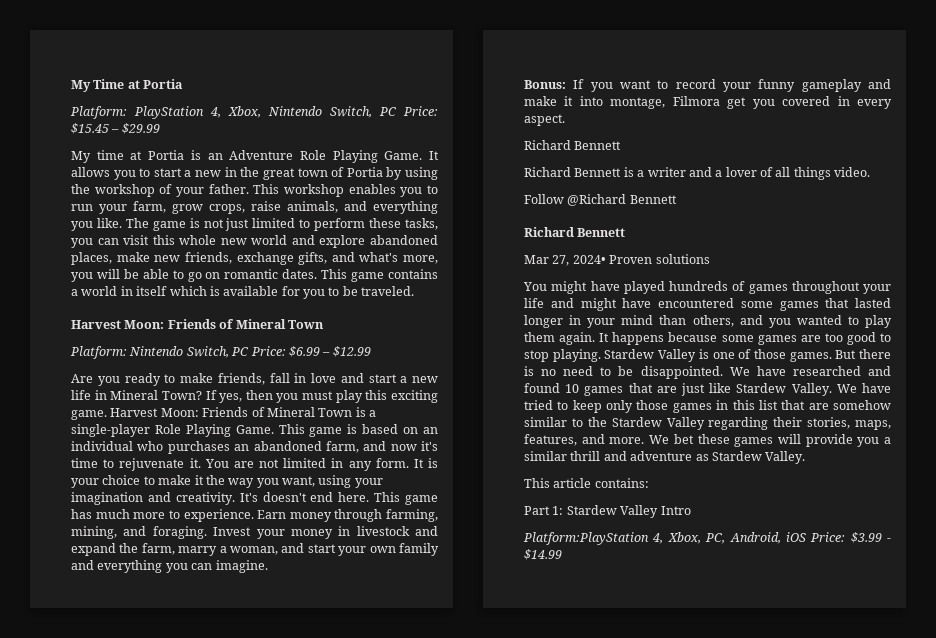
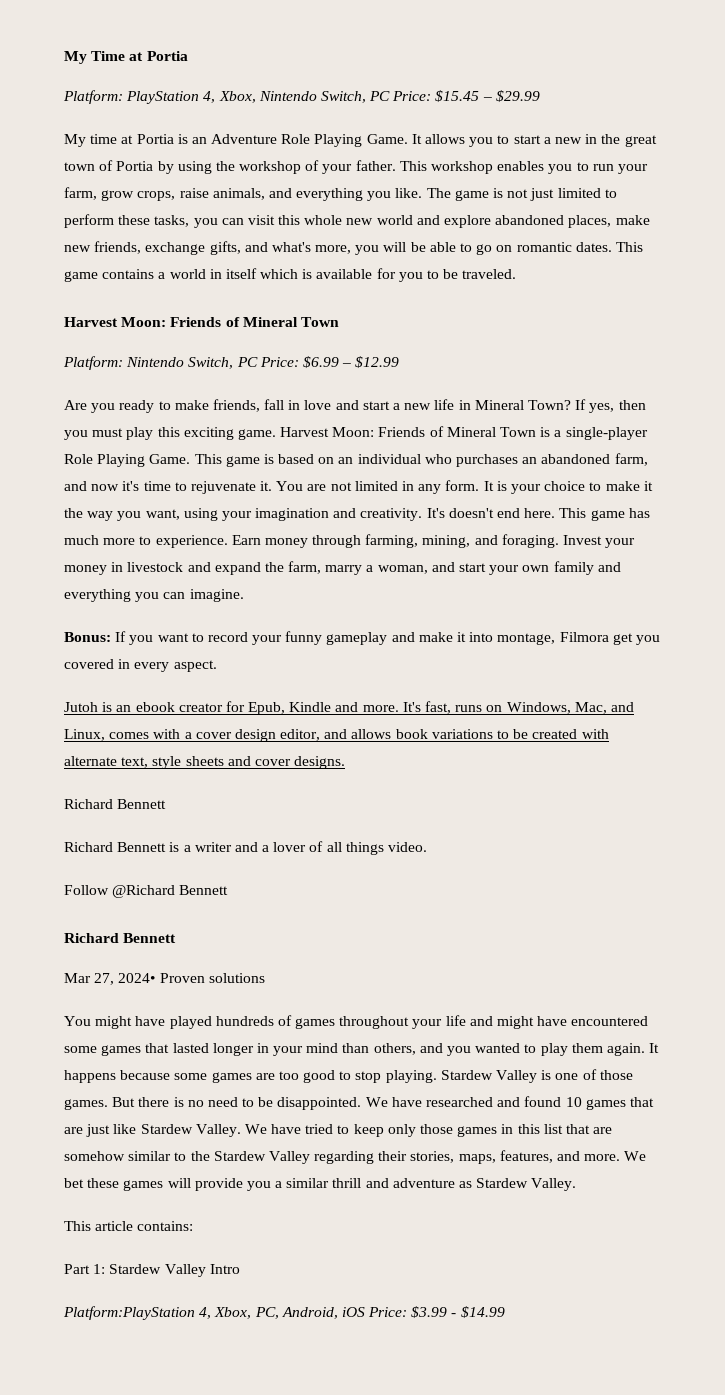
+ Jutoh is an ebook creator for Epub, Kindle and more. It's fast, runs on Windows, Mac, and Linux, comes with a cover design editor, and allows book variations to be created with alternate text, style sheets and cover designs.

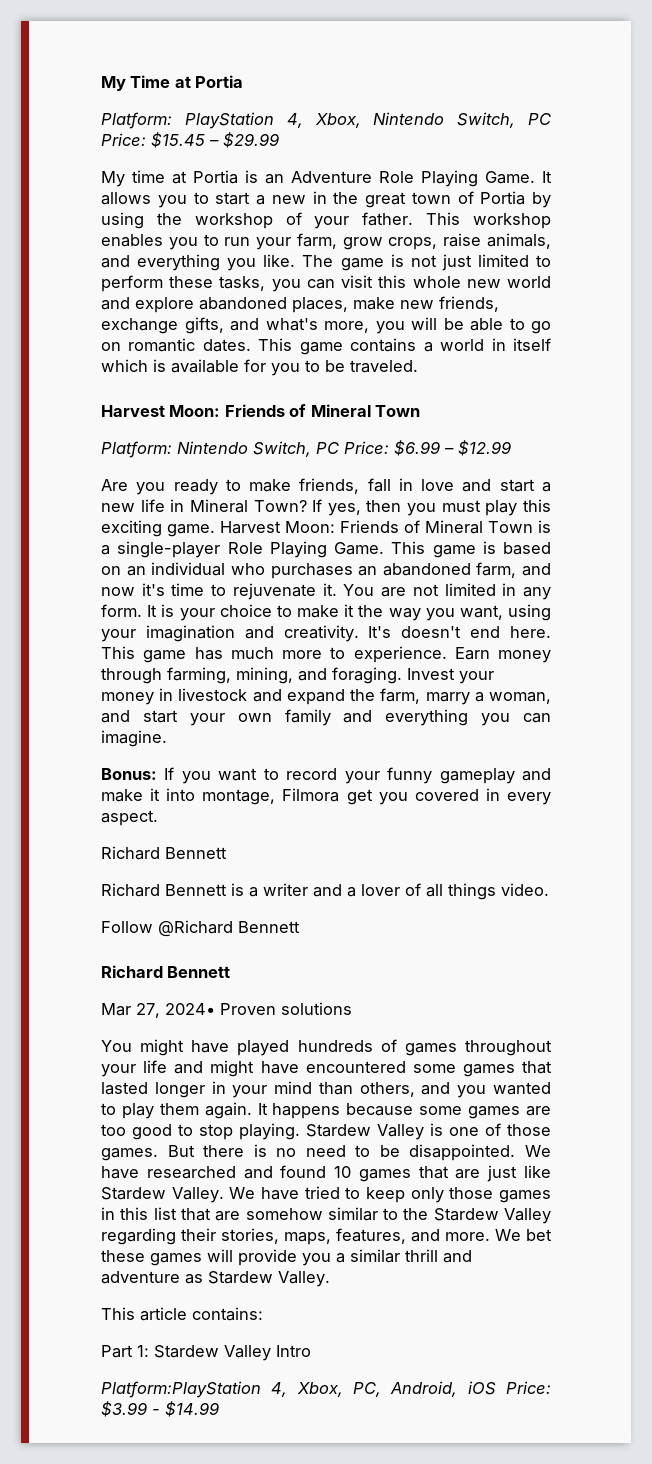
- Jutoh is an ebook creator for Epub, Kindle and more. It's fast, runs on Windows, Mac, and Linux, comes with a cover design editor, and allows book variations to be created with alternate text, style sheets and cover designs.

